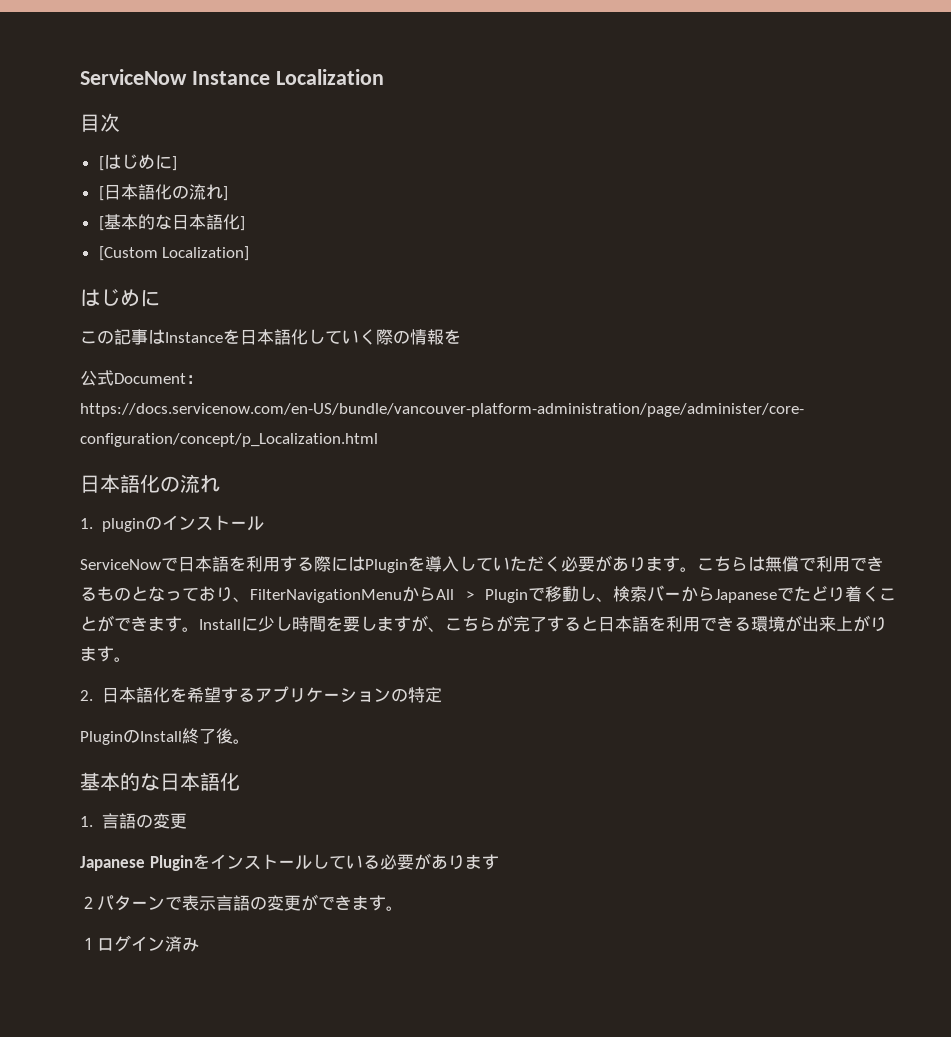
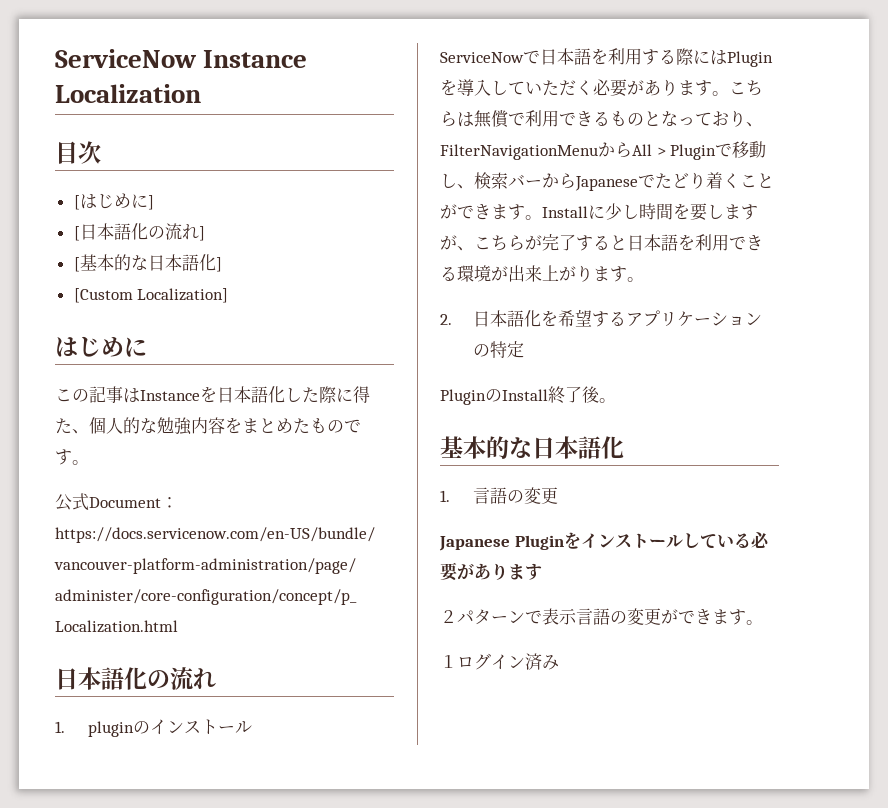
- この記事はInstanceを日本語化していく際の情報を
+ この記事はInstanceを日本語化した際に得た、個人的な勉強内容をまとめたものです。

